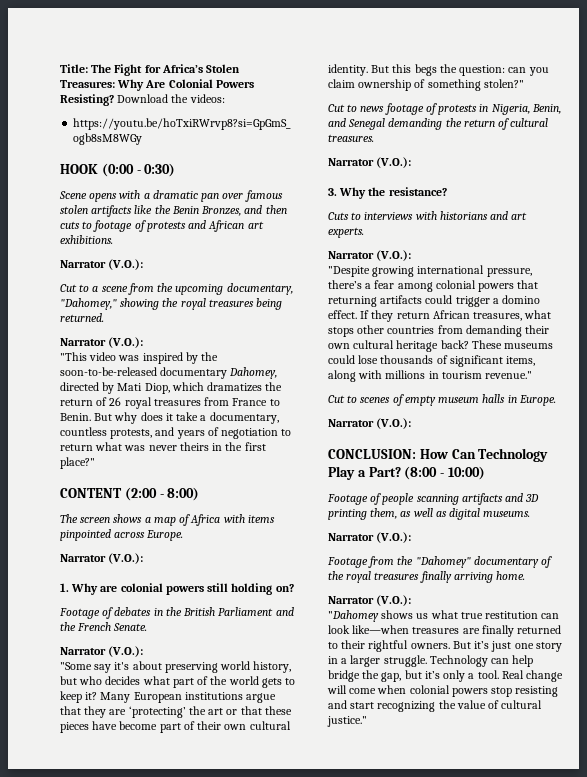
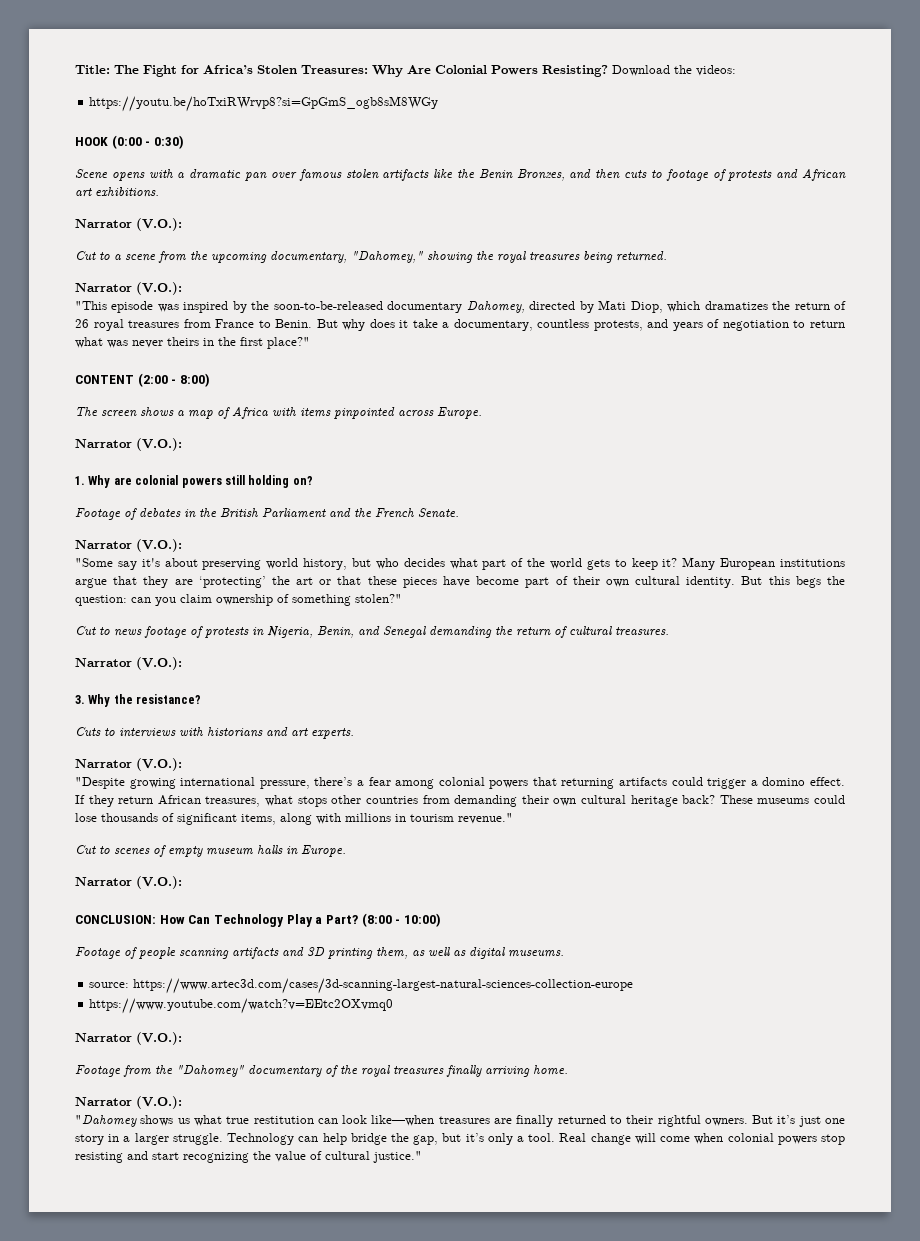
- "This video was inspired by the soon-to-be-released documentary Dahomey, directed by Mati Diop, which dramatizes the return of 26 royal treasures from France to Benin.
+ "This episode was inspired by the soon-to-be-released documentary Dahomey, directed by Mati Diop, which dramatizes the return of 26 royal treasures from France to Benin.
+ source: https://www.artec3d.com/cases/3d-scanning-largest-natural-sciences-collection-europe
+ https://www.youtube.com/watch?v=EEtc2OXvmq0

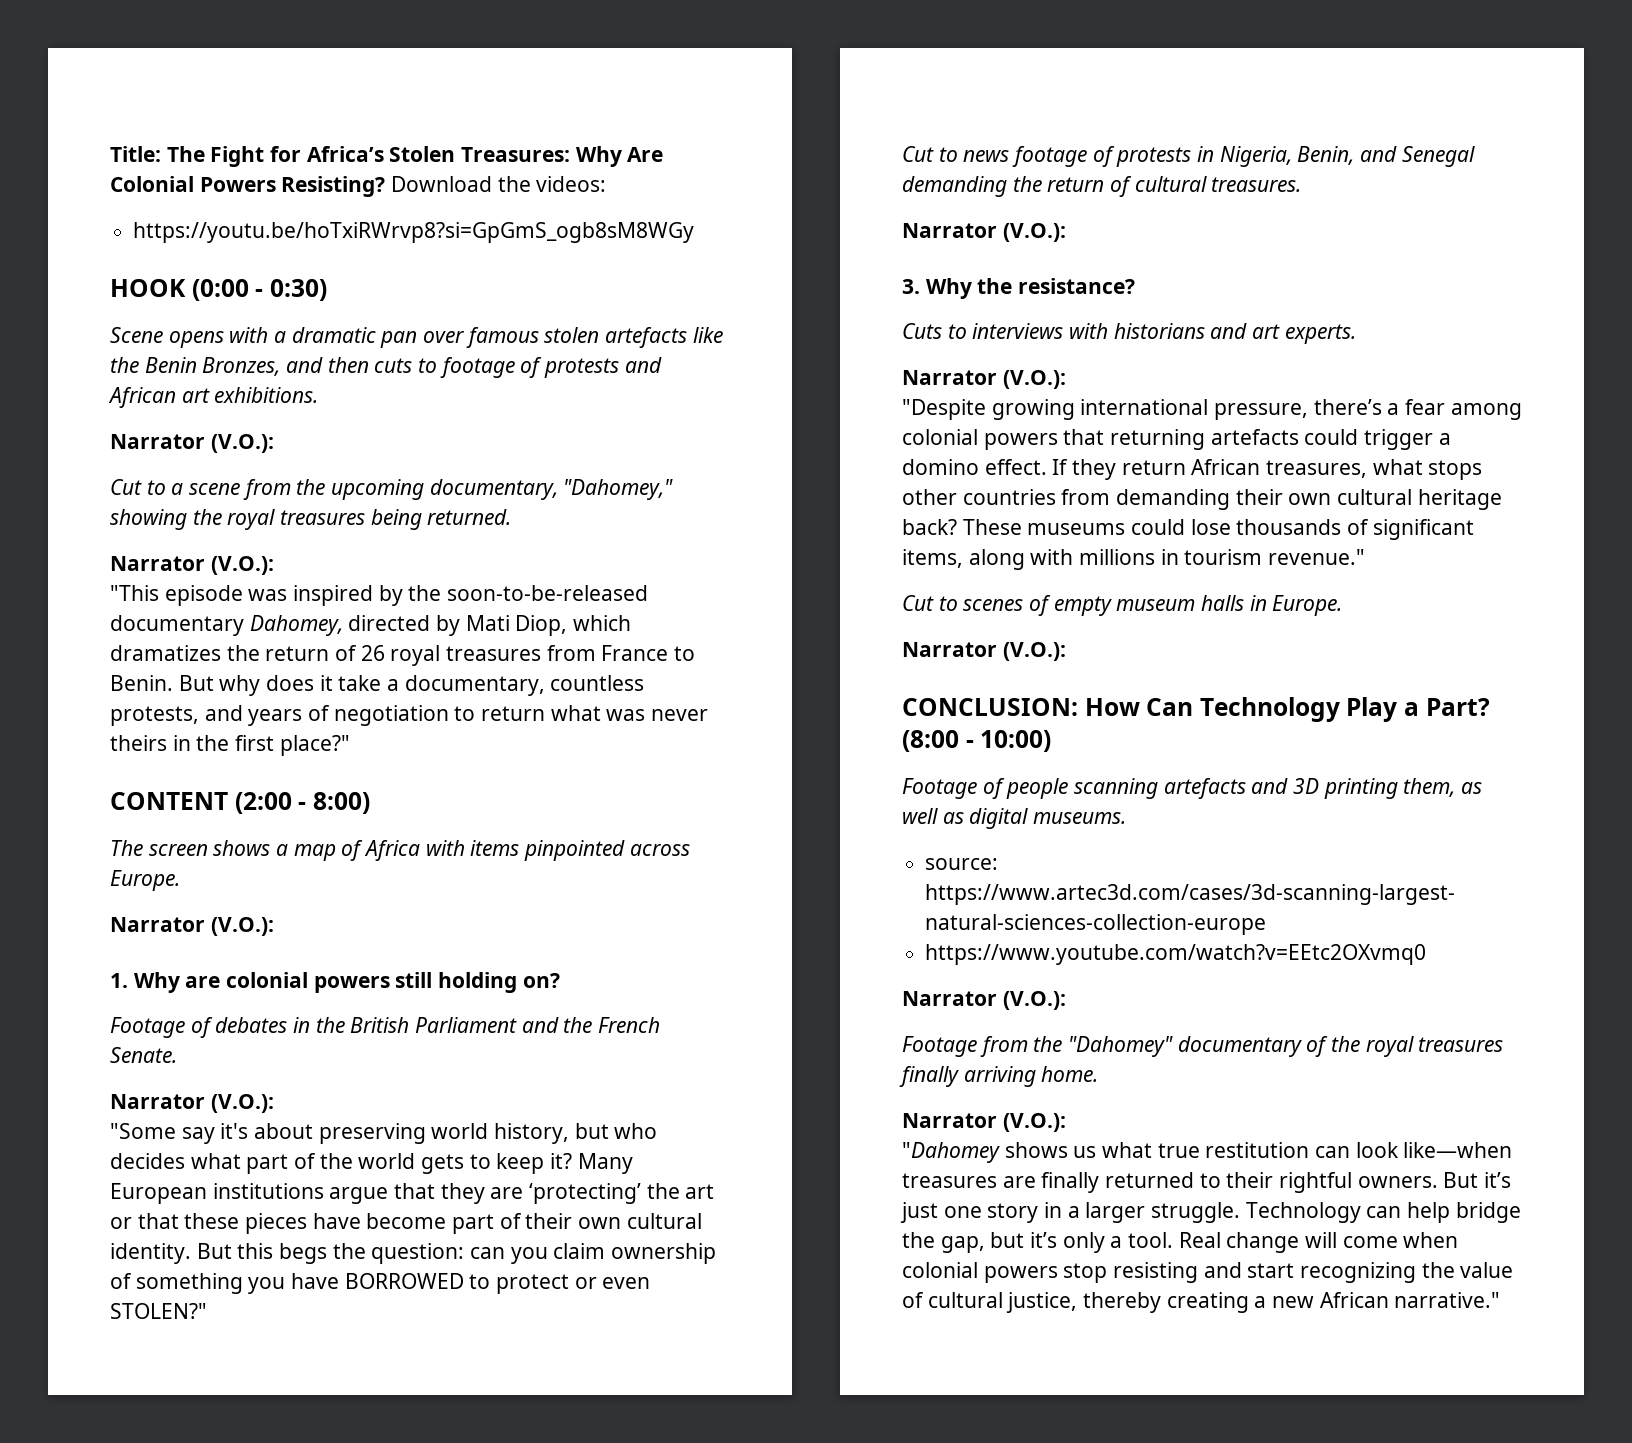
- Scene opens with a dramatic pan over famous stolen artifacts like the Benin Bronzes, and then cuts to footage of protests and African art exhibitions.
+ Scene opens with a dramatic pan over famous stolen artefacts like the Benin Bronzes, and then cuts to footage of protests and African art exhibitions.
- But this begs the question: can you claim ownership of something stolen?"
+ But this begs the question: can you claim ownership of something you have BORROWED to protect or even STOLEN?"
- "Despite growing international pressure, there’s a fear among colonial powers that returning artifacts could trigger a domino effect.
+ "Despite growing international pressure, there’s a fear among colonial powers that returning artefacts could trigger a domino effect.
- Footage of people scanning artifacts and 3D printing them, as well as digital museums.
+ Footage of people scanning artefacts and 3D printing them, as well as digital museums.
- Real change will come when colonial powers stop resisting and start recognizing the value of cultural justice."
+ Real change will come when colonial powers stop resisting and start recognizing the value of cultural justice, thereby creating a new African narrative."

